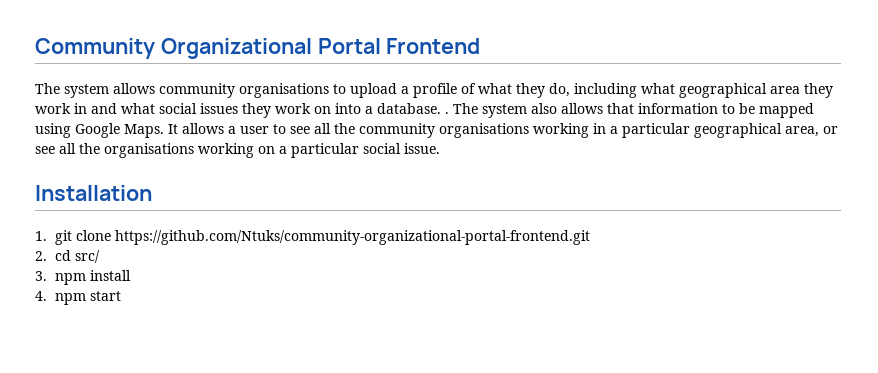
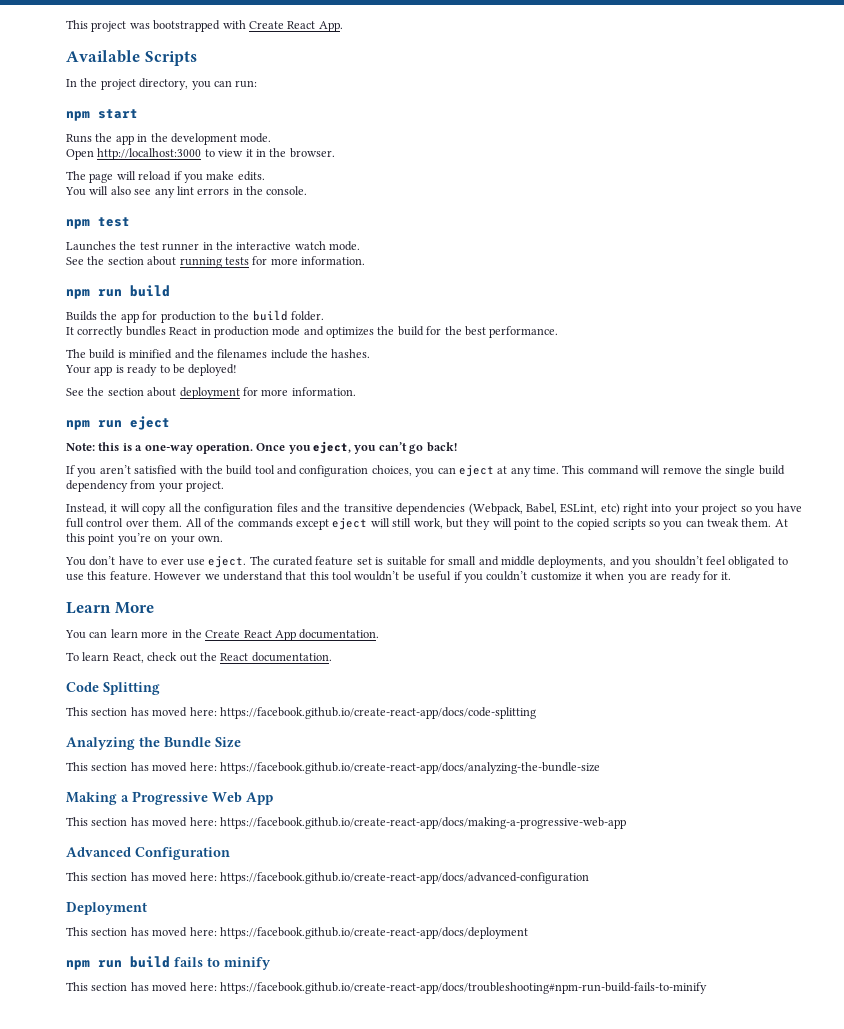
- Community Organizational Portal Frontend
- The system allows community organisations to upload a profile of what they do, including what geographical area they work in and what social issues they work on into a database. . The system also allows that information to be mapped using Google Maps. It allows a user to see all the community organisations working in a particular geographical area, or see all the organisations working on a particular social issue.
- Installation
- 1. git clone https://github.com/Ntuks/community-organizational-portal-frontend.git
- 2. cd src/
- 3. npm install
- 4. npm start
+ This project was bootstrapped with Create React App.
+ Available Scripts
+ In the project directory, you can run:
+ npm start
+ Runs the app in the development mode.
+ Open http://localhost:3000 to view it in the browser.
+ The page will reload if you make edits.
+ You will also see any lint errors in the console.
+ npm test
+ Launches the test runner in the interactive watch mode.
+ See the section about running tests for more information.
+ npm run build
+ Builds the app for production to the build folder.
+ It correctly bundles React in production mode and optimizes the build for the best performance.
+ The build is minified and the filenames include the hashes.
+ Your app is ready to be deployed!
+ See the section about deployment for more information.
+ npm run eject
+ Note: this is a one-way operation. Once you eject, you can’t go back!
+ If you aren’t satisfied with the build tool and configuration choices, you can eject at any time. This command will remove the single build dependency from your project.
+ Instead, it will copy all the configuration files and the transitive dependencies (Webpack, Babel, ESLint, etc) right into your project so you have full control over them. All of the commands except eject will still work, but they will point to the copied scripts so you can tweak them. At this point you’re on your own.
+ You don’t have to ever use eject. The curated feature set is suitable for small and middle deployments, and you shouldn’t feel obligated to use this feature. However we understand that this tool wouldn’t be useful if you couldn’t customize it when you are ready for it.
+ Learn More
+ You can learn more in the Create React App documentation.
+ To learn React, check out the React documentation.
+ Code Splitting
+ This section has moved here: https://facebook.github.io/create-react-app/docs/code-splitting
+ Analyzing the Bundle Size
+ This section has moved here: https://facebook.github.io/create-react-app/docs/analyzing-the-bundle-size
+ Making a Progressive Web App
+ This section has moved here: https://facebook.github.io/create-react-app/docs/making-a-progressive-web-app
+ Advanced Configuration
+ This section has moved here: https://facebook.github.io/create-react-app/docs/advanced-configuration
+ Deployment
+ This section has moved here: https://facebook.github.io/create-react-app/docs/deployment
+ npm run build fails to minify
+ This section has moved here: https://facebook.github.io/create-react-app/docs/troubleshooting#npm-run-build-fails-to-minify

